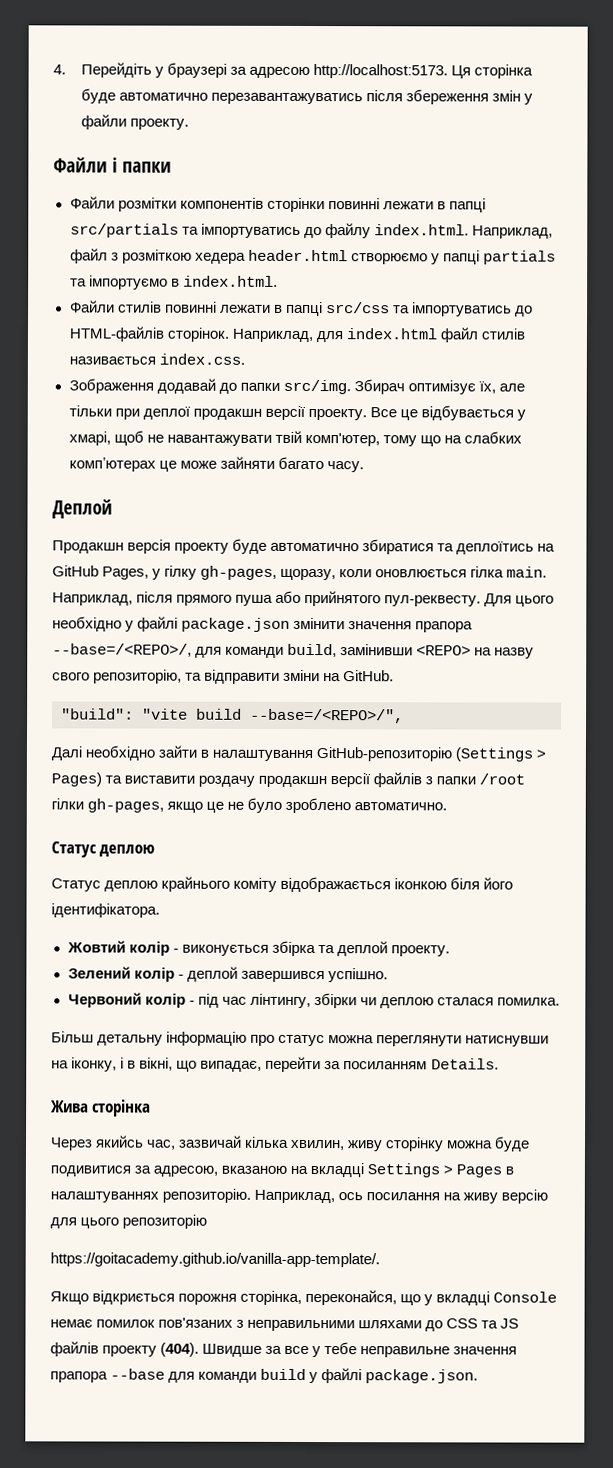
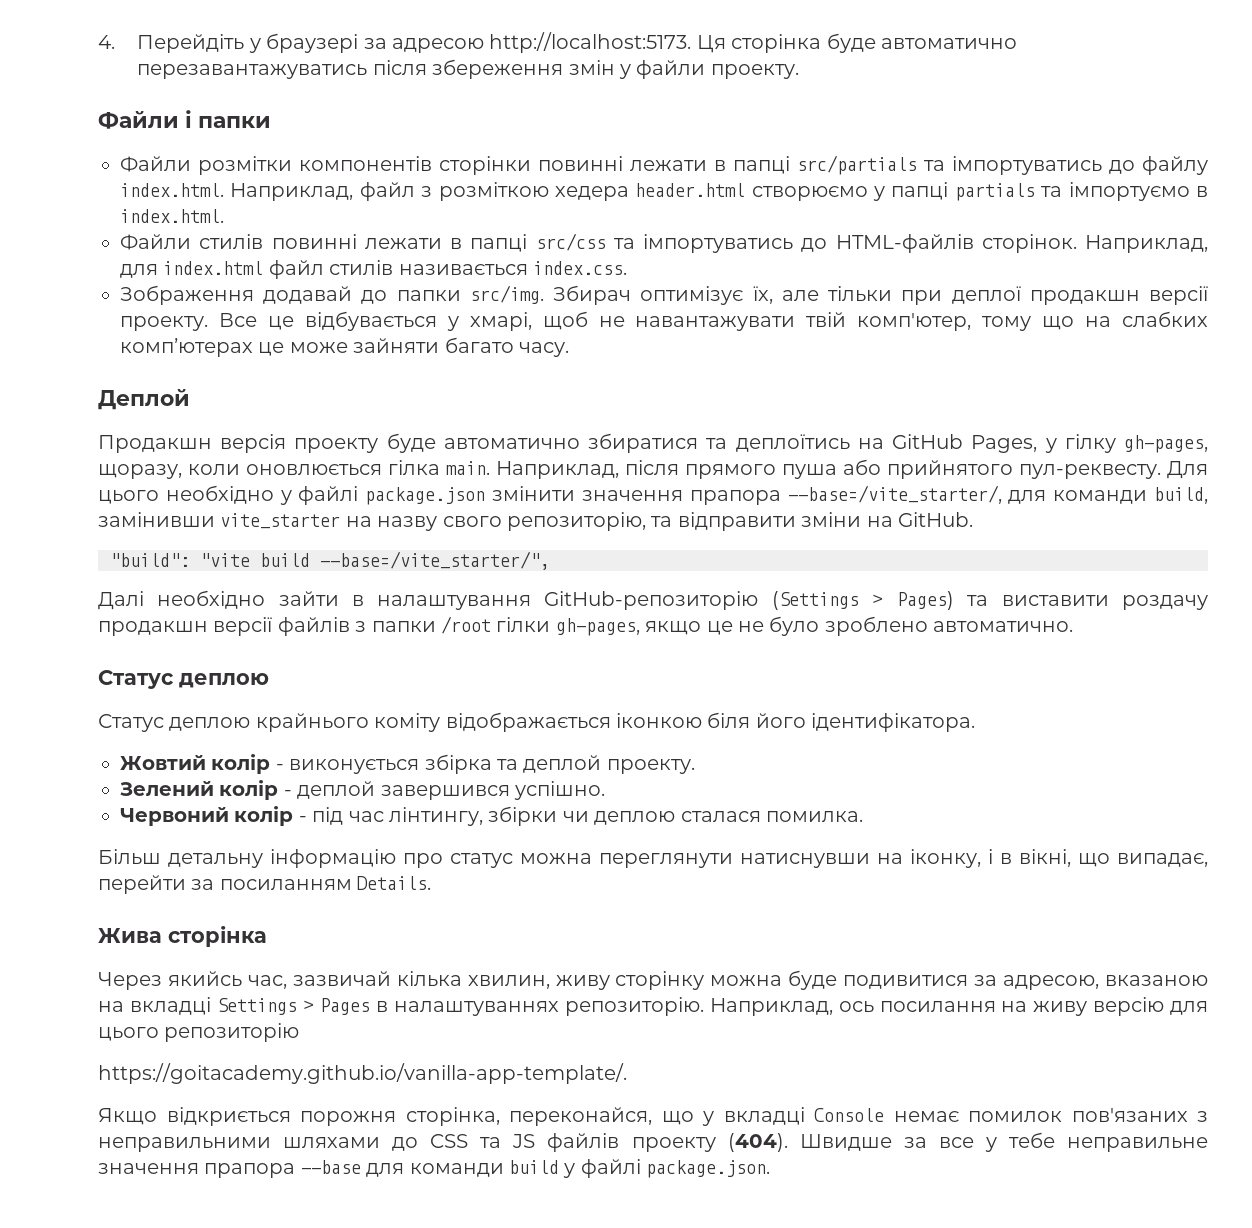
- Для цього необхідно у файлі package.json змінити значення прапора --base=/<REPO>/, для команди build, замінивши <REPO> на назву свого репозиторію, та відправити зміни на GitHub.
+ Для цього необхідно у файлі package.json змінити значення прапора --base=/vite_starter/, для команди build, замінивши vite_starter на назву свого репозиторію, та відправити зміни на GitHub.
- "build": "vite build --base=/<REPO>/",
+ "build": "vite build --base=/vite_starter/",

